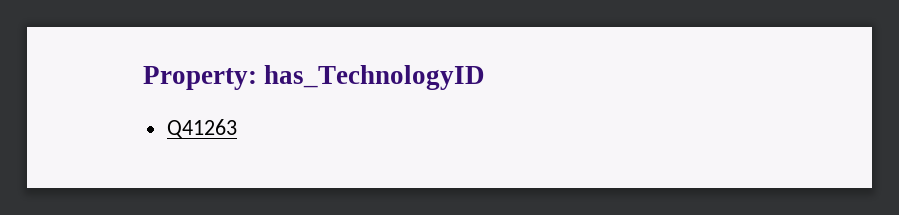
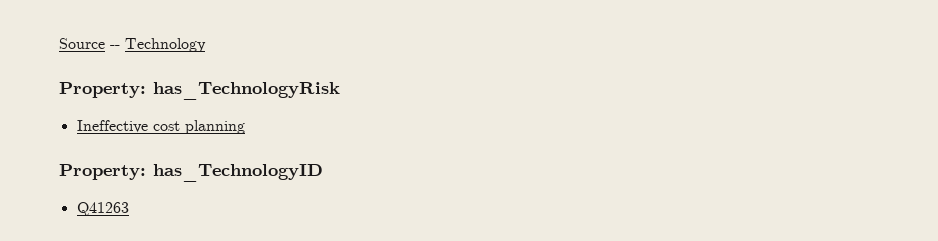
+ Source -- Technology
+ Property: has_TechnologyRisk
+ Ineffective cost planning

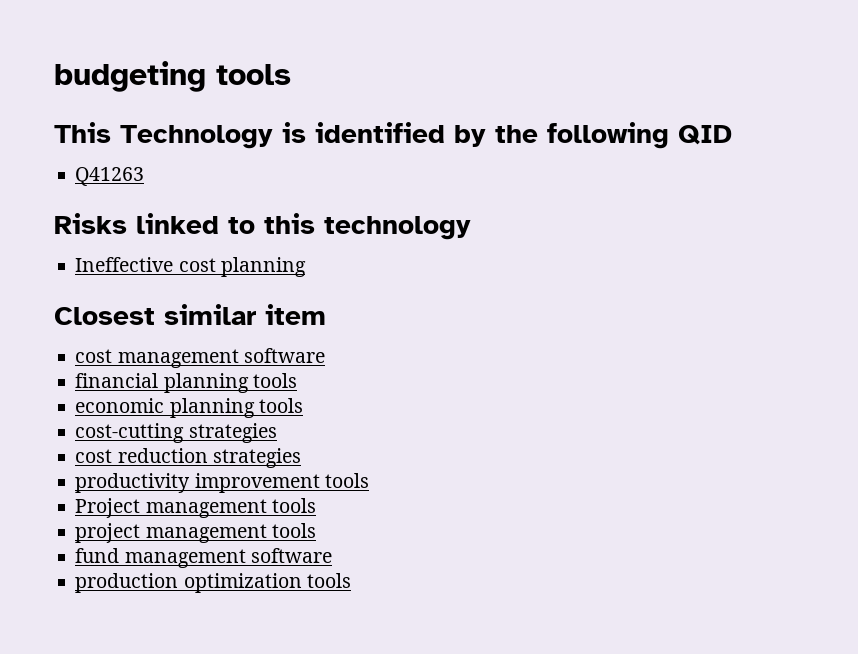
- Source -- Technology
- Property: has_TechnologyRisk
+ budgeting tools
+ This Technology is identified by the following QID
+ Q41263
+ Risks linked to this technology
  Ineffective cost planning
- Property: has_TechnologyID
- Q41263
+ Closest similar item
+ cost management software
+ financial planning tools
+ economic planning tools
+ cost-cutting strategies
+ cost reduction strategies
+ productivity improvement tools
+ Project management tools
+ project management tools
+ fund management software
+ production optimization tools

